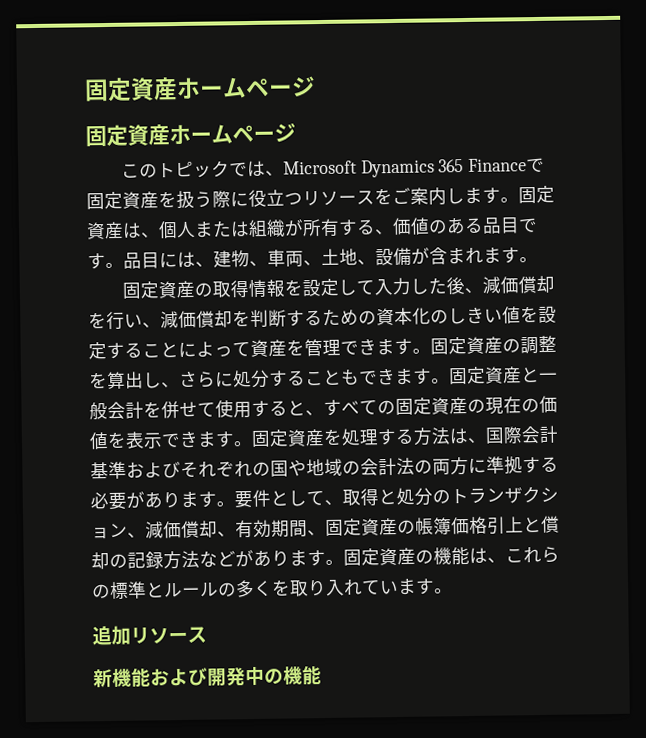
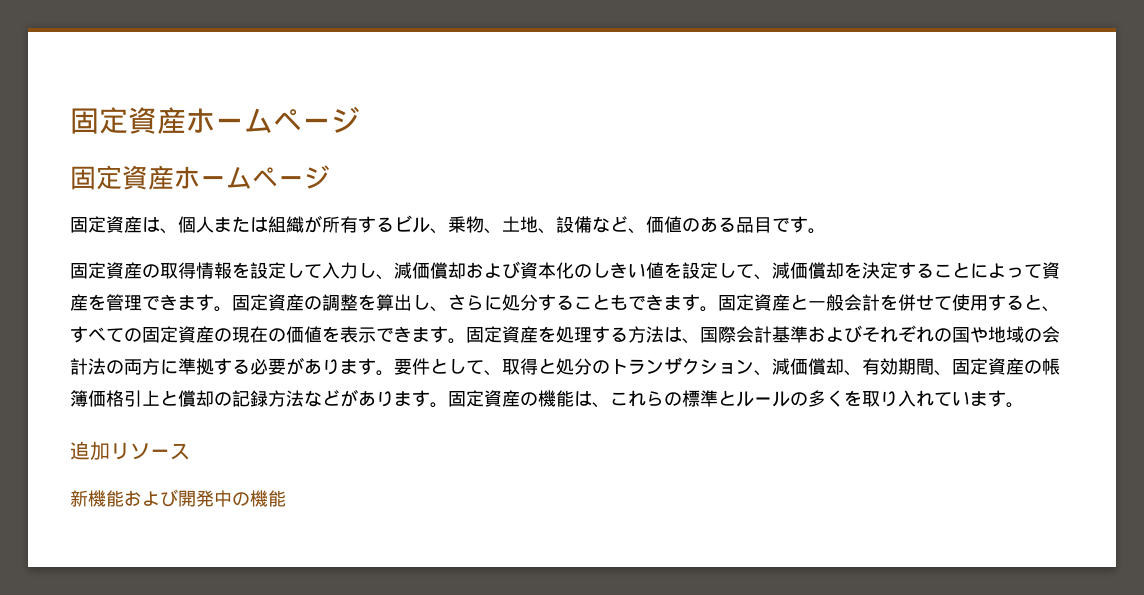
- このトピックでは、Microsoft Dynamics 365 Financeで固定資産を扱う際に役立つリソースをご案内します。固定資産は、個人または組織が所有する、価値のある品目です。品目には、建物、車両、土地、設備が含まれます。
+ 固定資産は、個人または組織が所有するビル、乗物、土地、設備など、価値のある品目です。
- 固定資産の取得情報を設定して入力した後、減価償却を行い、減価償却を判断するための資本化のしきい値を設定することによって資産を管理できます。
+ 固定資産の取得情報を設定して入力し、減価償却および資本化のしきい値を設定して、減価償却を決定することによって資産を管理できます。

